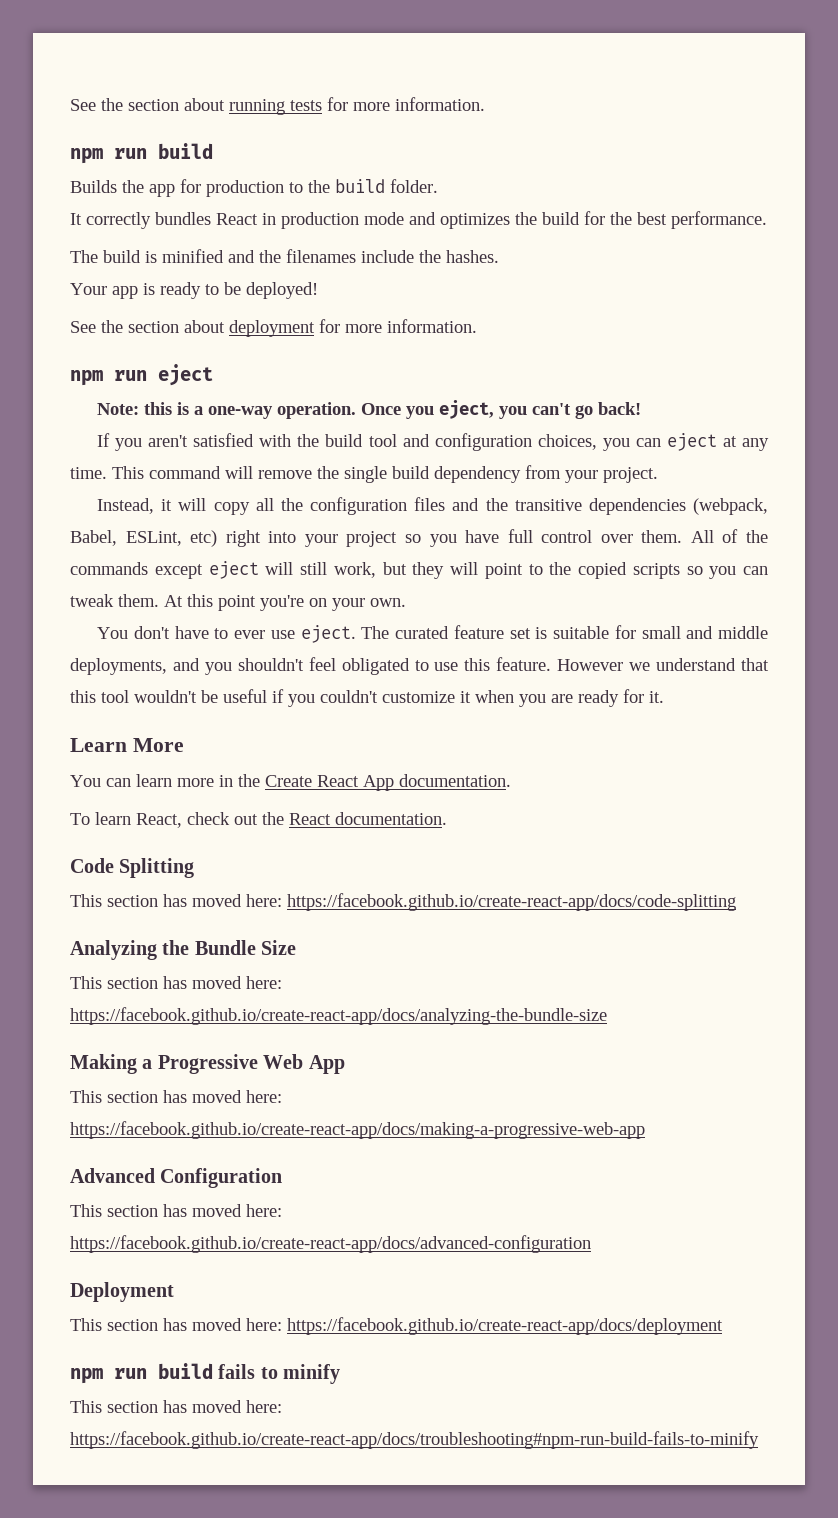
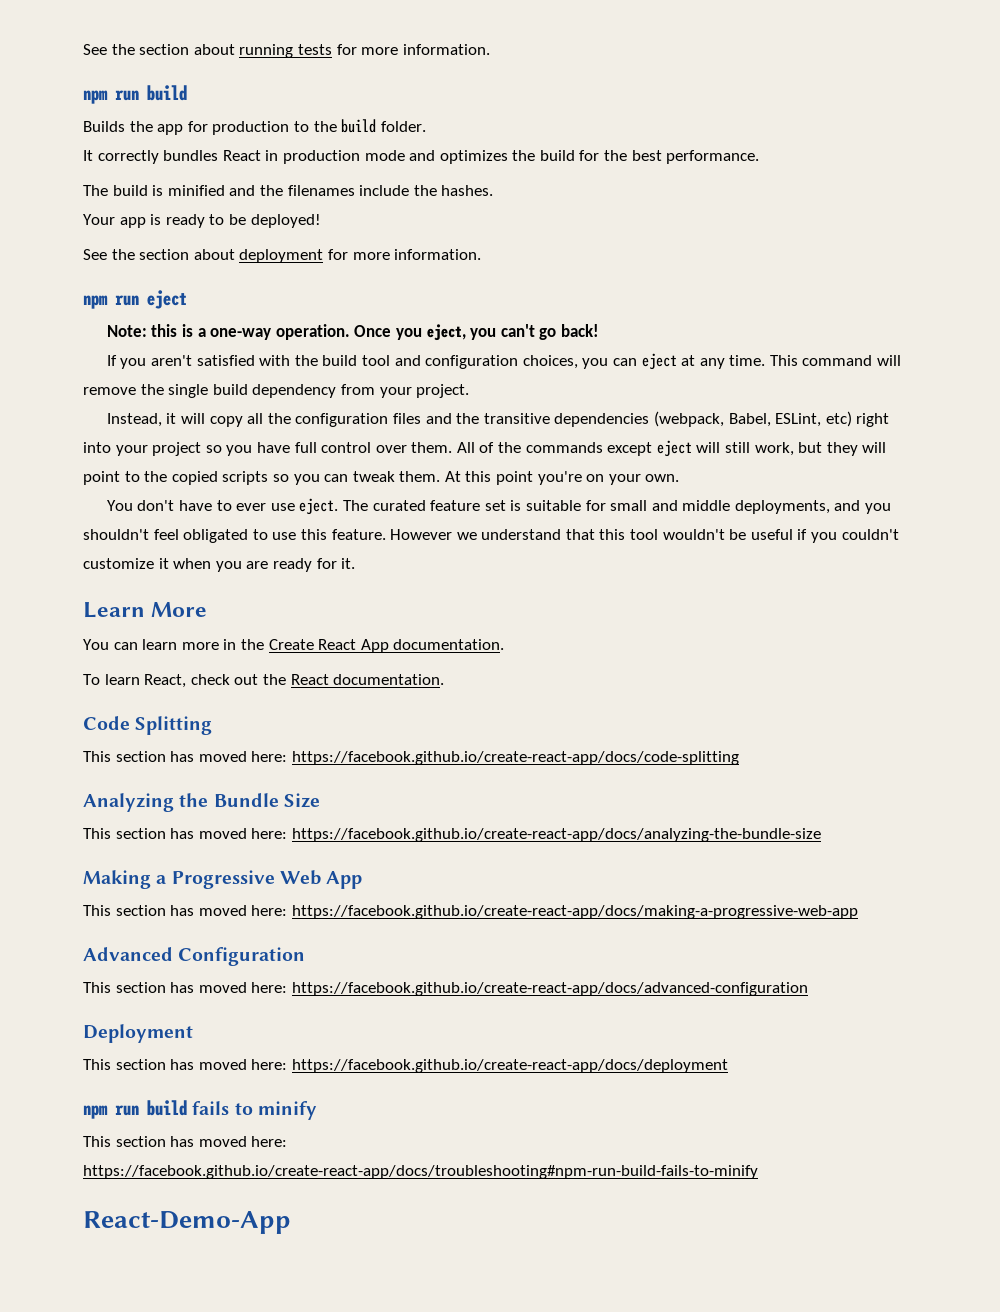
+ React-Demo-App

